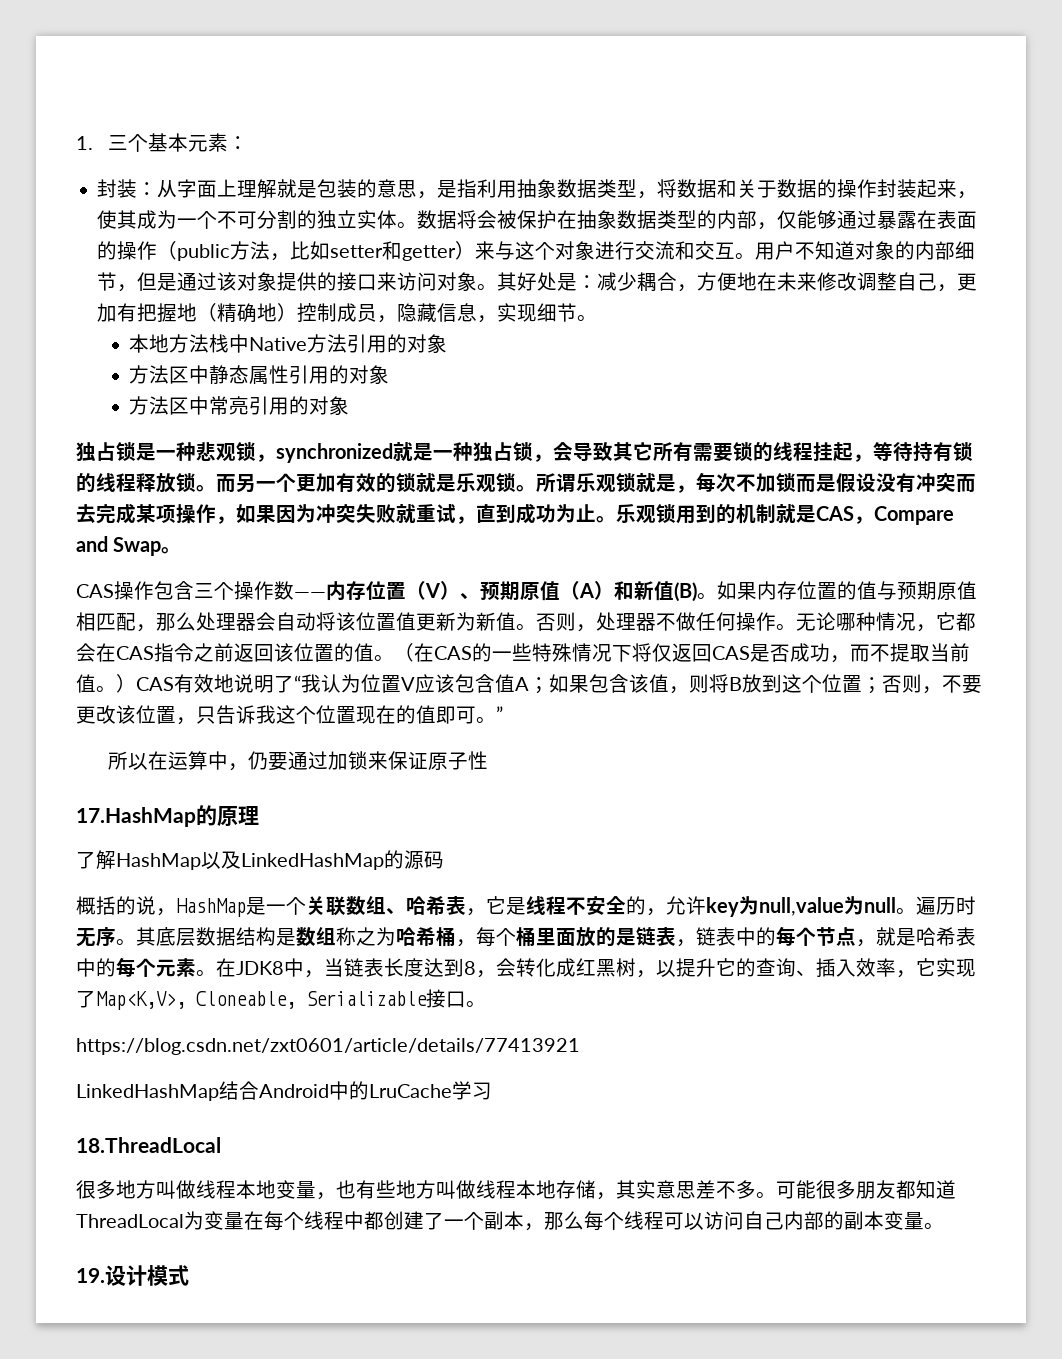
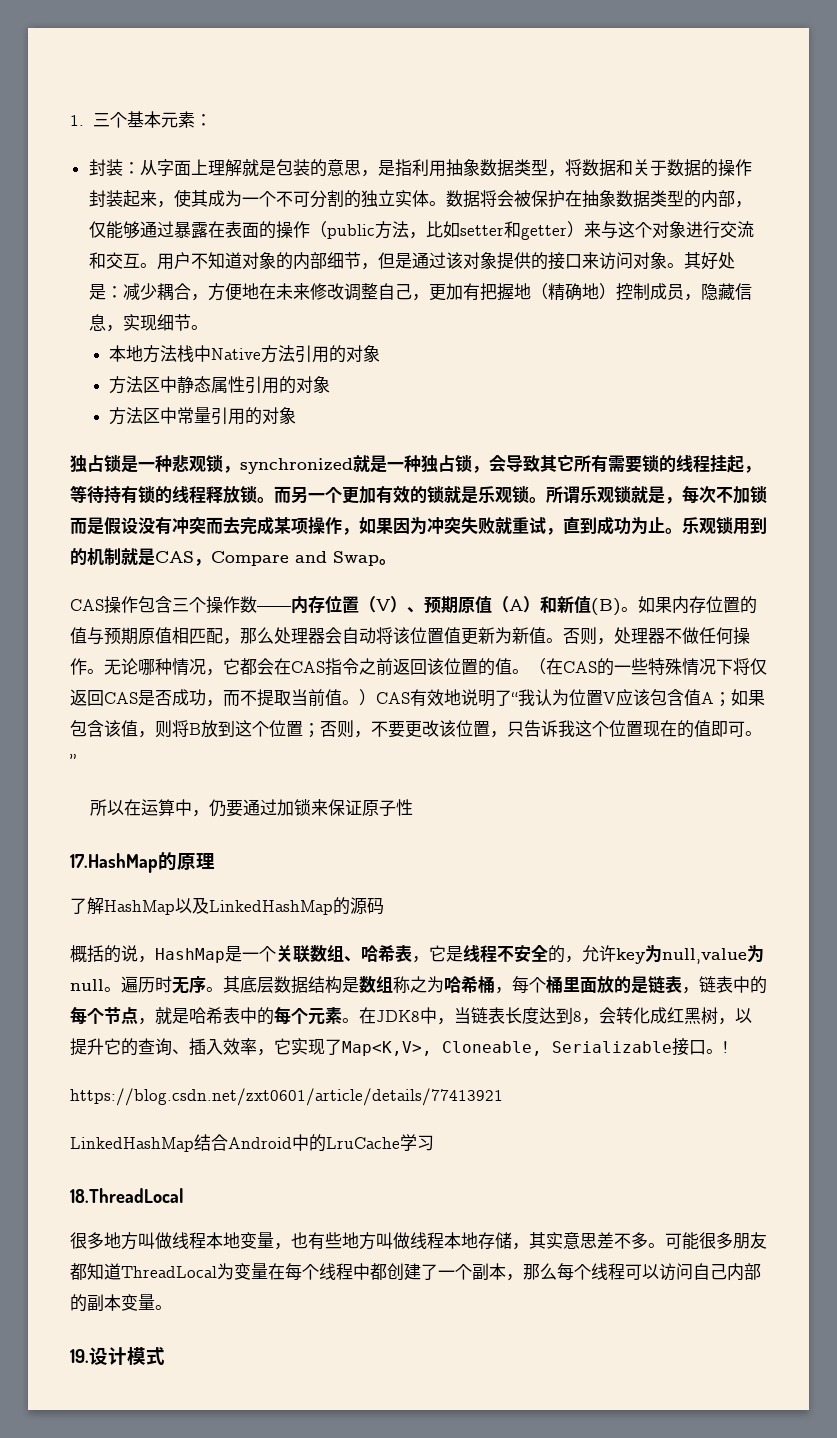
- 方法区中常亮引用的对象
+ 方法区中常量引用的对象
+ !

